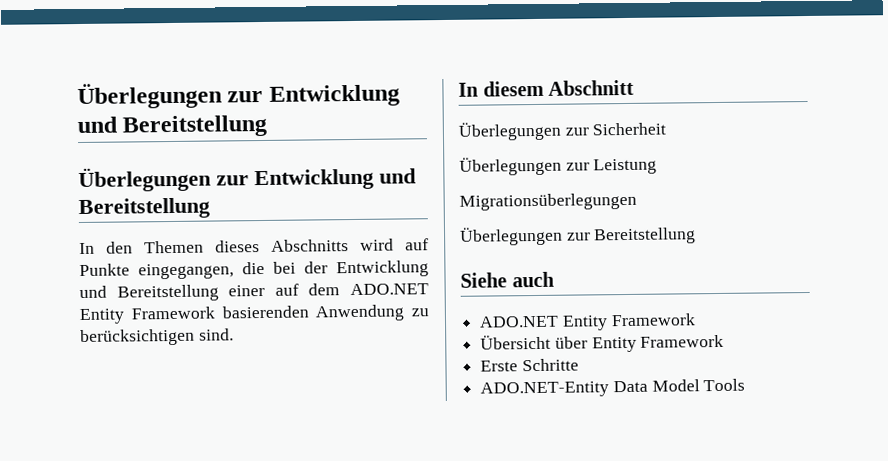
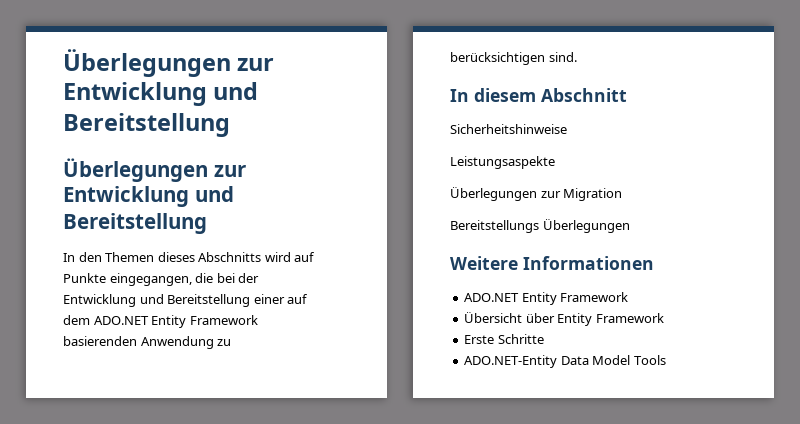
- Überlegungen zur Sicherheit
- Überlegungen zur Leistung
- Migrationsüberlegungen
- Überlegungen zur Bereitstellung
- Siehe auch
+ Sicherheitshinweise
+ Leistungsaspekte
+ Überlegungen zur Migration
+ Bereitstellungs Überlegungen
+ Weitere Informationen

